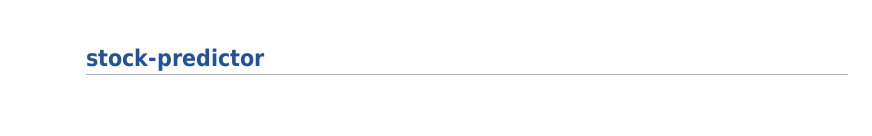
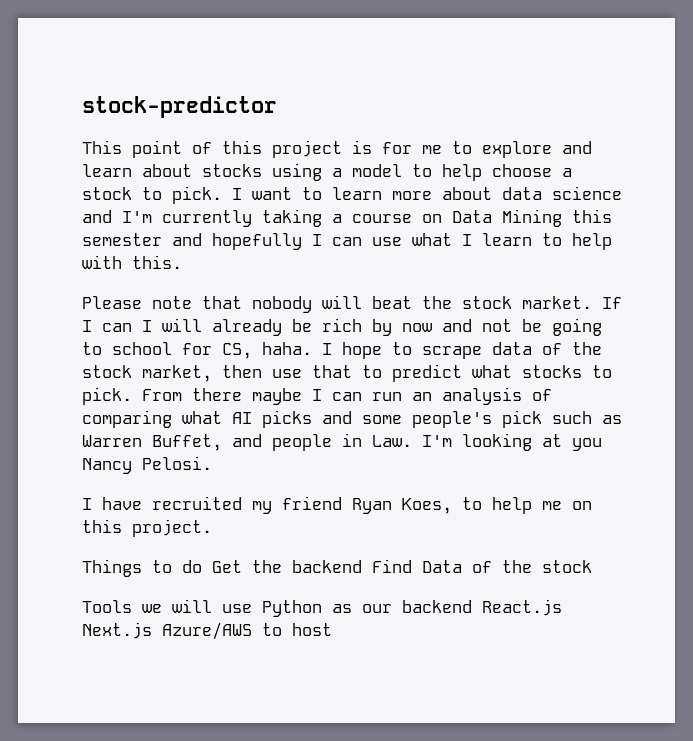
+ This point of this project is for me to explore and learn about stocks using a model to help choose a stock to pick. I want to learn more about data science and I'm currently taking a course on Data Mining this semester and hopefully I can use what I learn to help with this.
+ Please note that nobody will beat the stock market. If I can I will already be rich by now and not be going to school for CS, haha. I hope to scrape data of the stock market, then use that to predict what stocks to pick. From there maybe I can run an analysis of comparing what AI picks and some people's pick such as Warren Buffet, and people in Law. I'm looking at you Nancy Pelosi.
+ I have recruited my friend Ryan Koes, to help me on this project.
+ Things to do Get the backend Find Data of the stock
+ Tools we will use Python as our backend React.js Next.js Azure/AWS to host

